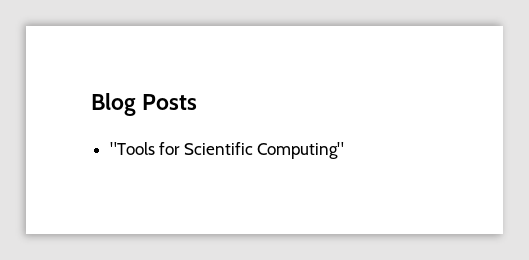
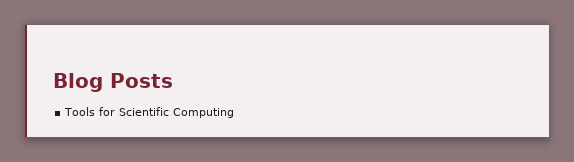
- "Tools for Scientific Computing"
+ Tools for Scientific Computing

